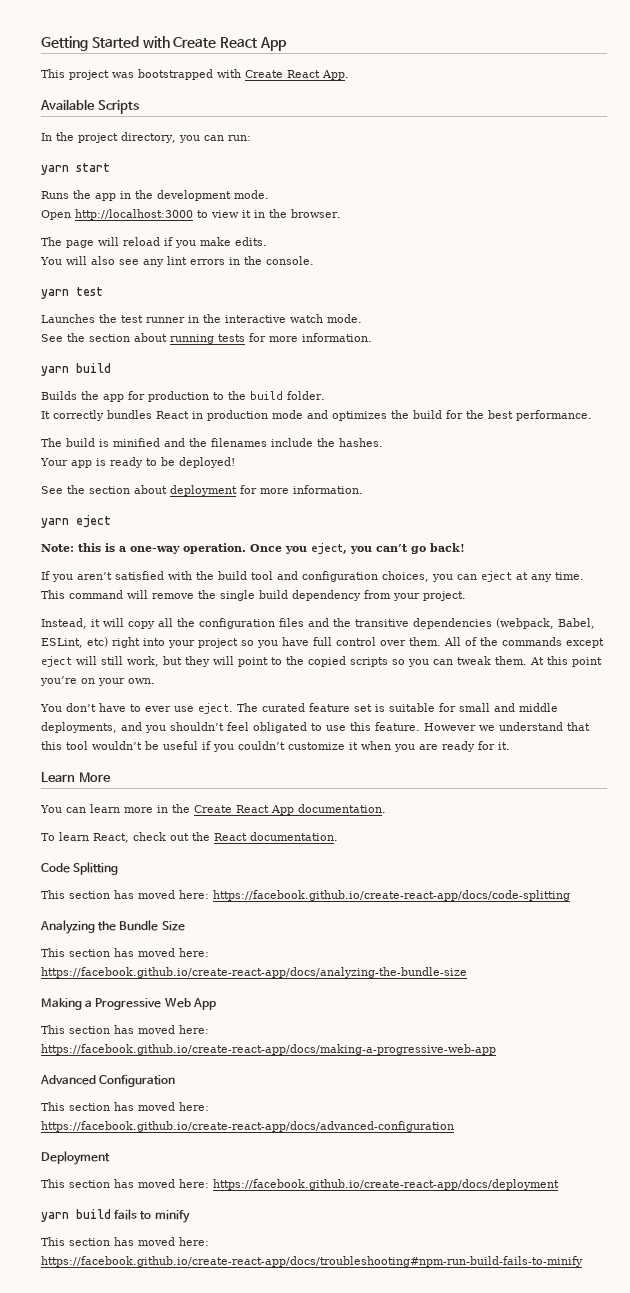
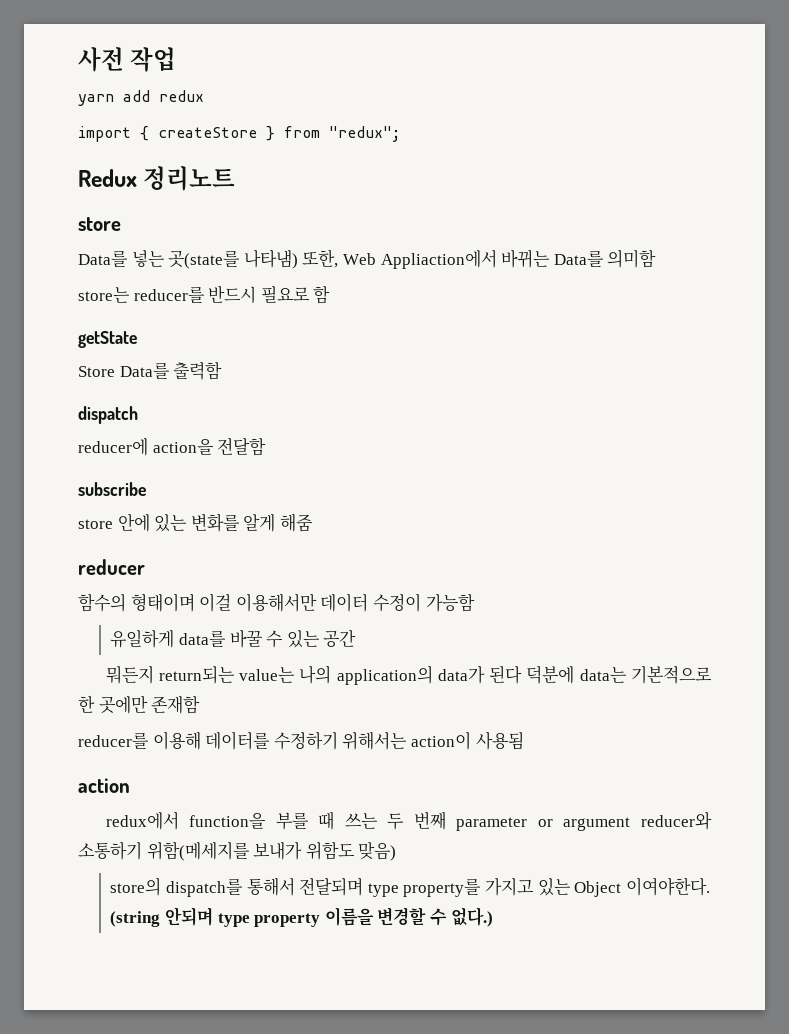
- Getting Started with Create React App
- This project was bootstrapped with Create React App.
- Available Scripts
- In the project directory, you can run:
- yarn start
- Runs the app in the development mode.
- Open http://localhost:3000 to view it in the browser.
- The page will reload if you make edits.
- You will also see any lint errors in the console.
- yarn test
- Launches the test runner in the interactive watch mode.
- See the section about running tests for more information.
- yarn build
- Builds the app for production to the build folder.
- It correctly bundles React in production mode and optimizes the build for the best performance.
- The build is minified and the filenames include the hashes.
- Your app is ready to be deployed!
- See the section about deployment for more information.
- yarn eject
- Note: this is a one-way operation. Once you eject, you can’t go back!
- If you aren’t satisfied with the build tool and configuration choices, you can eject at any time. This command will remove the single build dependency from your project.
- Instead, it will copy all the configuration files and the transitive dependencies (webpack, Babel, ESLint, etc) right into your project so you have full control over them. All of the commands except eject will still work, but they will point to the copied scripts so you can tweak them. At this point you’re on your own.
- You don’t have to ever use eject. The curated feature set is suitable for small and middle deployments, and you shouldn’t feel obligated to use this feature. However we understand that this tool wouldn’t be useful if you couldn’t customize it when you are ready for it.
- Learn More
- You can learn more in the Create React App documentation.
- To learn React, check out the React documentation.
- Code Splitting
- This section has moved here: https://facebook.github.io/create-react-app/docs/code-splitting
- Analyzing the Bundle Size
- This section has moved here: https://facebook.github.io/create-react-app/docs/analyzing-the-bundle-size
- Making a Progressive Web App
- This section has moved here: https://facebook.github.io/create-react-app/docs/making-a-progressive-web-app
- Advanced Configuration
- This section has moved here: https://facebook.github.io/create-react-app/docs/advanced-configuration
- Deployment
- This section has moved here: https://facebook.github.io/create-react-app/docs/deployment
- yarn build fails to minify
- This section has moved here: https://facebook.github.io/create-react-app/docs/troubleshooting#npm-run-build-fails-to-minify
+ 사전 작업
+ yarn add redux
+ import { createStore } from "redux";
+ Redux 정리노트
+ store
+ Data를 넣는 곳(state를 나타냄) 또한, Web Appliaction에서 바뀌는 Data를 의미함
+ store는 reducer를 반드시 필요로 함
+ getState
+ Store Data를 출력함
+ dispatch
+ reducer에 action을 전달함
+ subscribe
+ store 안에 있는 변화를 알게 해줌
+ reducer
+ 함수의 형태이며 이걸 이용해서만 데이터 수정이 가능함
+ 유일하게 data를 바꿀 수 있는 공간
+ 뭐든지 return되는 value는 나의 application의 data가 된다 덕분에 data는 기본적으로 한 곳에만 존재함
+ reducer를 이용해 데이터를 수정하기 위해서는 action이 사용됨
+ action
+ redux에서 function을 부를 때 쓰는 두 번째 parameter or argument reducer와 소통하기 위함(메세지를 보내가 위함도 맞음)
+ store의 dispatch를 통해서 전달되며 type property를 가지고 있는 Object 이여야한다. (string 안되며 type property 이름을 변경할 수 없다.)

